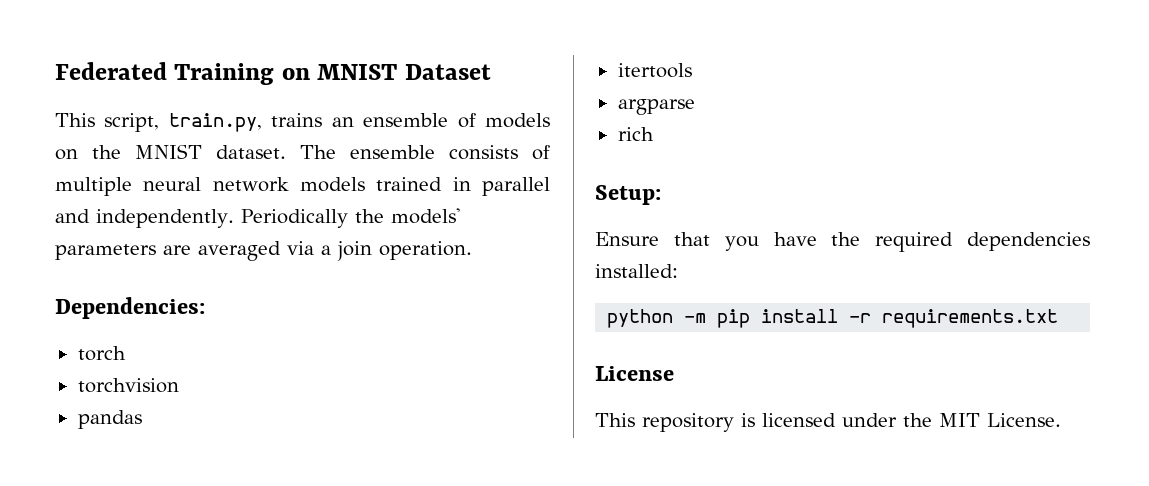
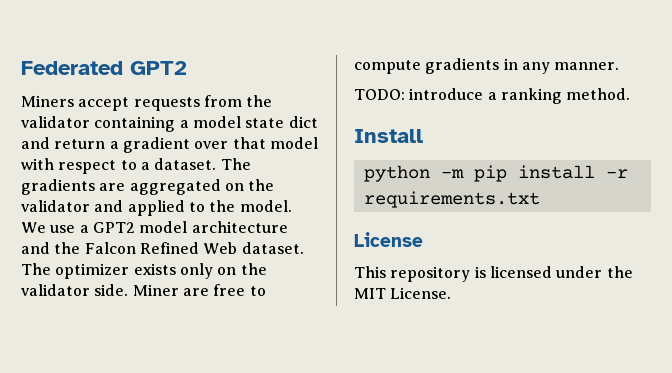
- Federated Training on MNIST Dataset
- This script, train.py, trains an ensemble of models on the MNIST dataset. The ensemble consists of multiple neural network models trained in parallel and independently. Periodically the models' parameters are averaged via a join operation.
- Dependencies:
- torch
- torchvision
- pandas
- itertools
- argparse
- rich
- Setup:
- Ensure that you have the required dependencies installed:
+ Federated GPT2
+ Miners accept requests from the validator containing a model state dict and return a gradient over that model with respect to a dataset. The gradients are aggregated on the validator and applied to the model. We use a GPT2 model architecture and the Falcon Refined Web dataset. The optimizer exists only on the validator side. Miner are free to compute gradients in any manner.
+ TODO: introduce a ranking method.
+ Install

